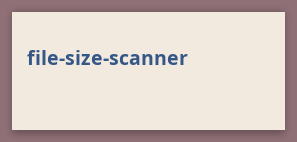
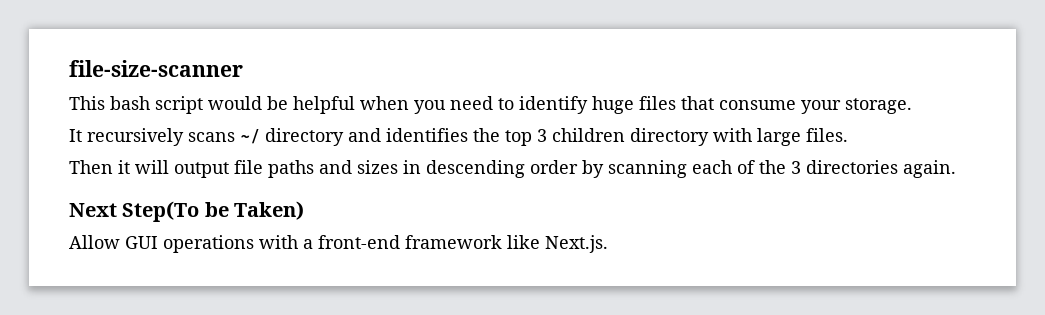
+ This bash script would be helpful when you need to identify huge files that consume your storage.
+ It recursively scans ~/ directory and identifies the top 3 children directory with large files.
+ Then it will output file paths and sizes in descending order by scanning each of the 3 directories again.
+ Next Step(To be Taken)
+ Allow GUI operations with a front-end framework like Next.js.

